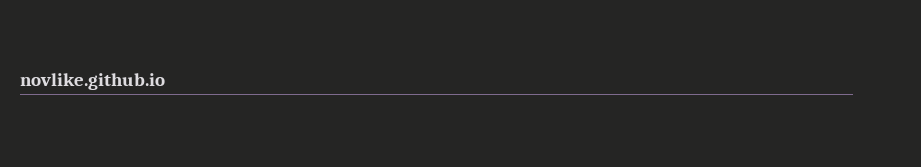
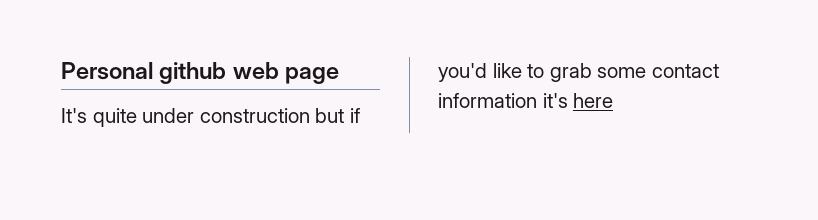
- novlike.github.io
+ Personal github web page
+ It's quite under construction but if you'd like to grab some contact information it's here

